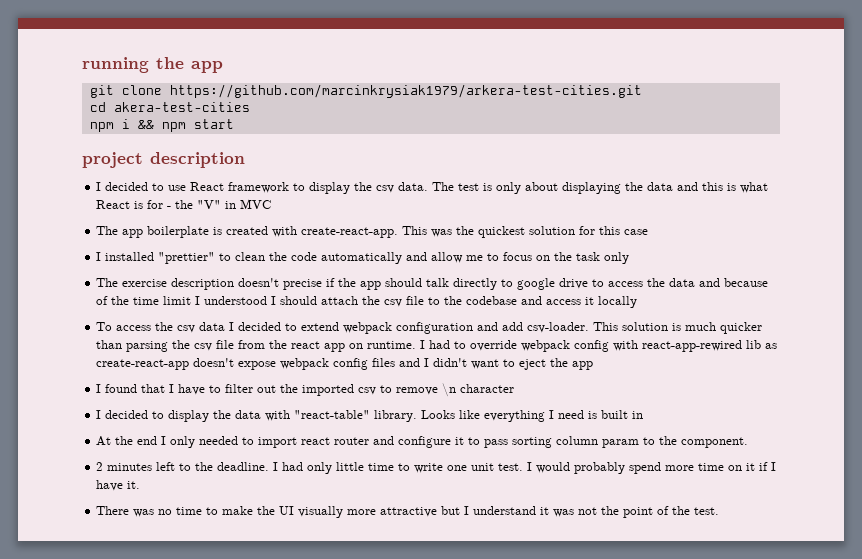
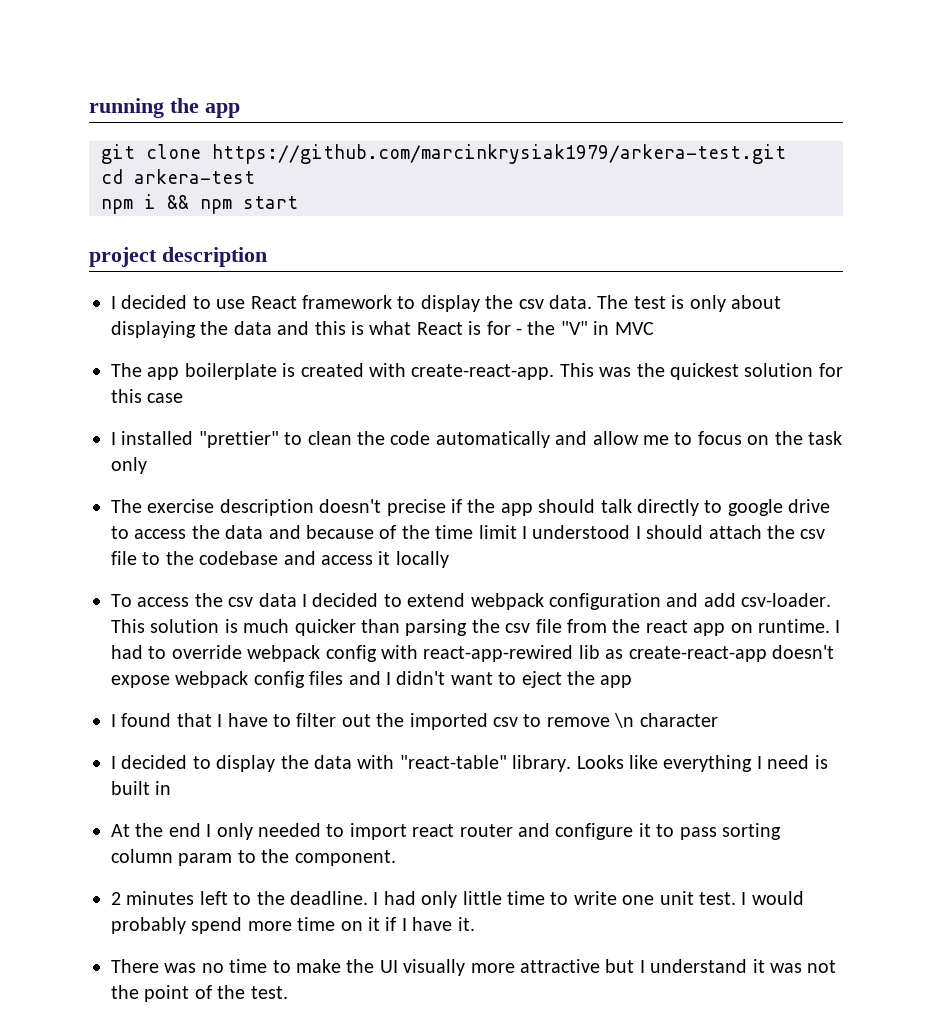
- git clone https://github.com/marcinkrysiak1979/arkera-test-cities.git
+ git clone https://github.com/marcinkrysiak1979/arkera-test.git
- cd akera-test-cities
+ cd arkera-test

